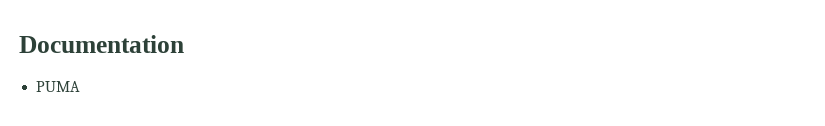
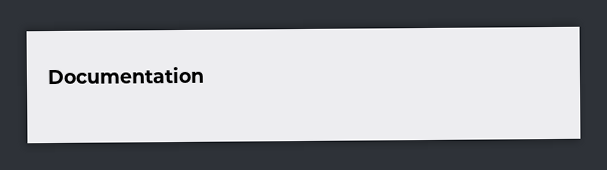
- PUMA

